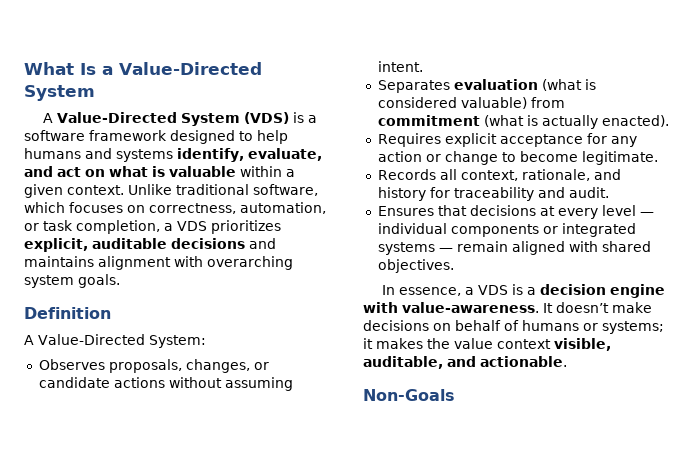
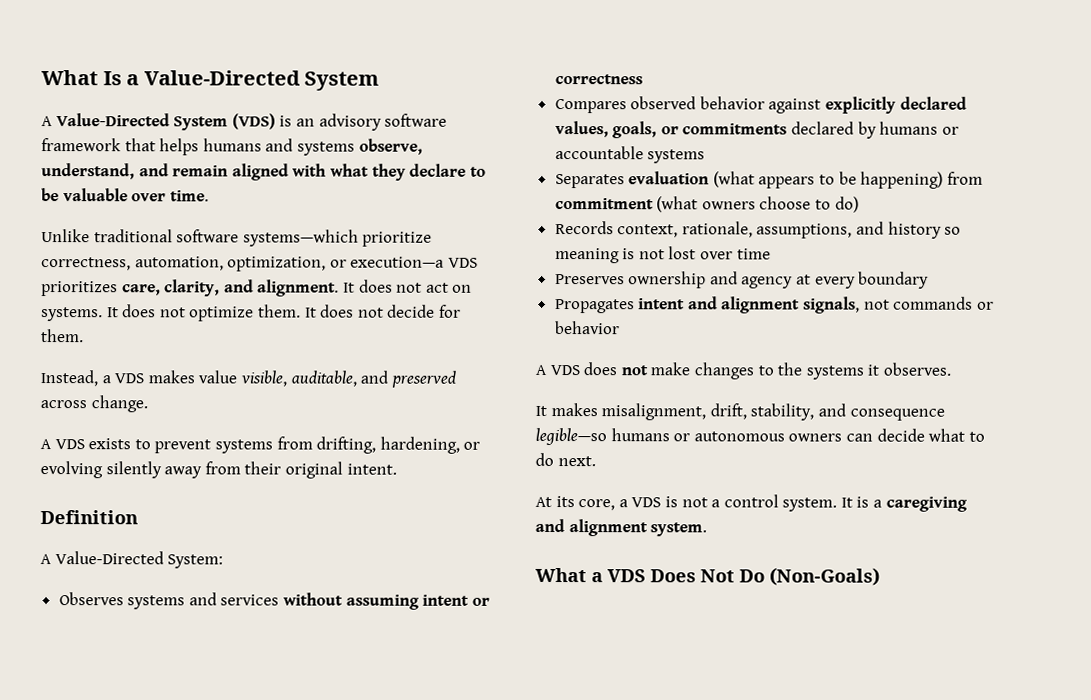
- A Value-Directed System (VDS) is a software framework designed to help humans and systems identify, evaluate, and act on what is valuable within a given context. Unlike traditional software, which focuses on correctness, automation, or task completion, a VDS prioritizes explicit, auditable decisions and maintains alignment with overarching system goals.
+ A Value-Directed System (VDS) is an advisory software framework that helps humans and systems observe, understand, and remain aligned with what they declare to be valuable over time.
+ Unlike traditional software systems—which prioritize correctness, automation, optimization, or execution—a VDS prioritizes care, clarity, and alignment. It does not act on systems. It does not optimize them. It does not decide for them.
+ Instead, a VDS makes value visible, auditable, and preserved across change.
+ A VDS exists to prevent systems from drifting, hardening, or evolving silently away from their original intent.
- Observes proposals, changes, or candidate actions without assuming intent.
- Separates evaluation (what is considered valuable) from commitment (what is actually enacted).
- Requires explicit acceptance for any action or change to become legitimate.
+ Observes systems and services without assuming intent or correctness
+ Compares observed behavior against explicitly declared values, goals, or commitments declared by humans or accountable systems
+ Separates evaluation (what appears to be happening) from commitment (what owners choose to do)
- Records all context, rationale, and history for traceability and audit.
- Ensures that decisions at every level — individual components or integrated systems — remain aligned with shared objectives.
- In essence, a VDS is a decision engine with value-awareness. It doesn’t make decisions on behalf of humans or systems; it makes the value context visible, auditable, and actionable.
- Non-Goals
+ Records context, rationale, assumptions, and history so meaning is not lost over time
+ Preserves ownership and agency at every boundary
+ Propagates intent and alignment signals, not commands or behavior
+ A VDS does not make changes to the systems it observes.
+ It makes misalignment, drift, stability, and consequence legible—so humans or autonomous owners can decide what to do next.
+ At its core, a VDS is not a control system. It is a caregiving and alignment system.
+ What a VDS Does Not Do (Non-Goals)

